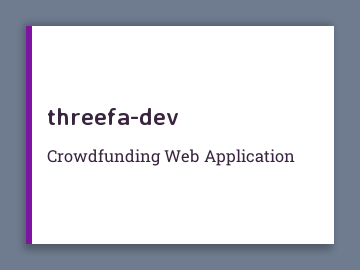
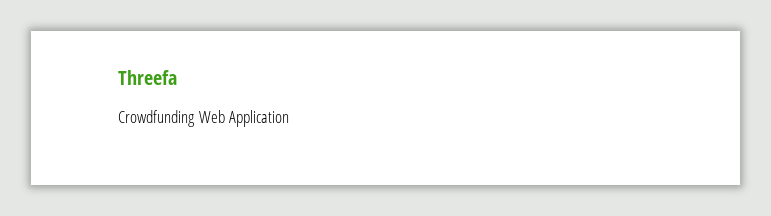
- threefa-dev
+ Threefa

